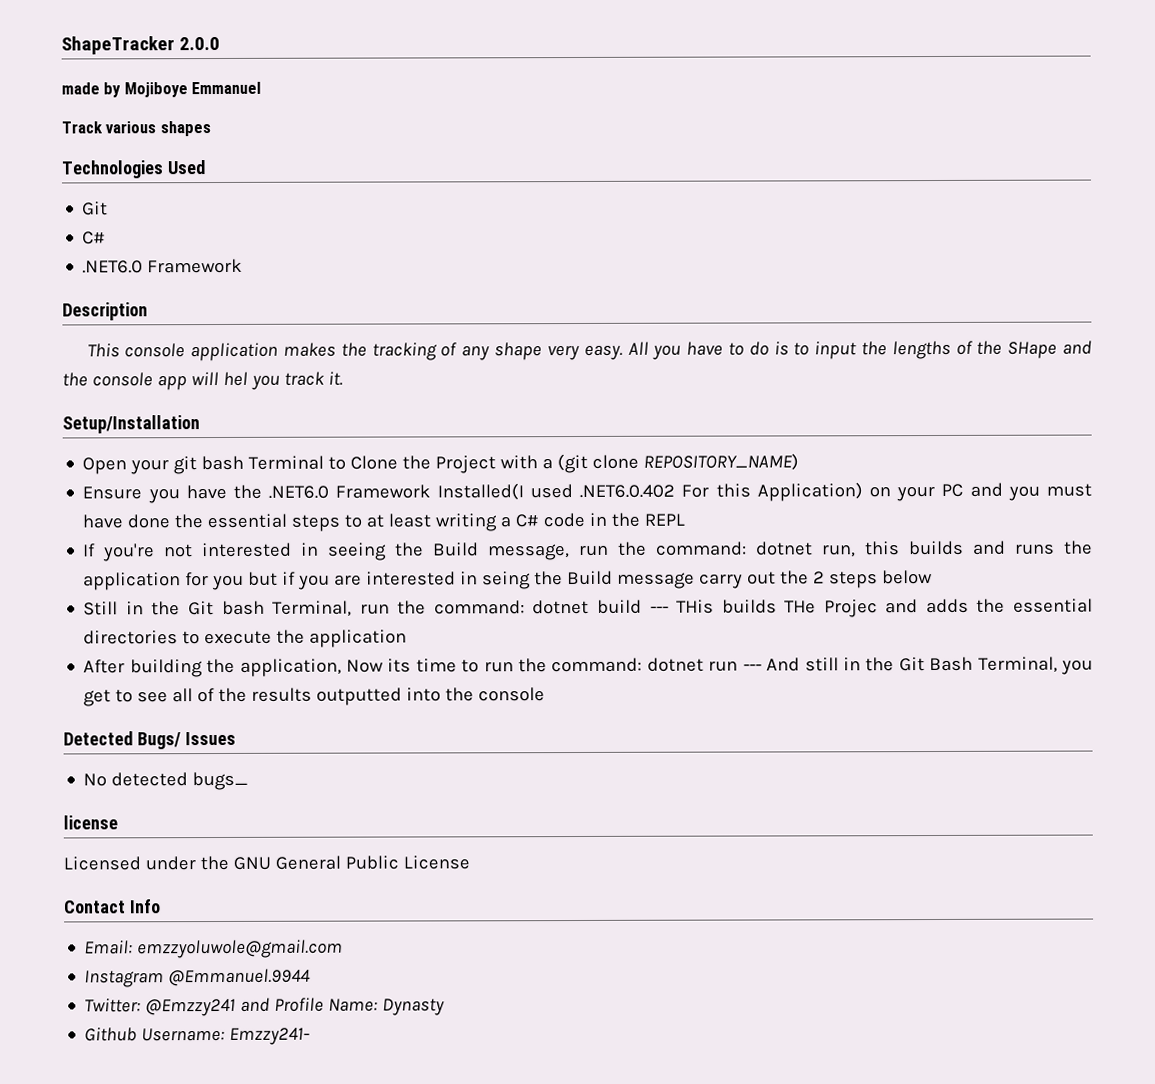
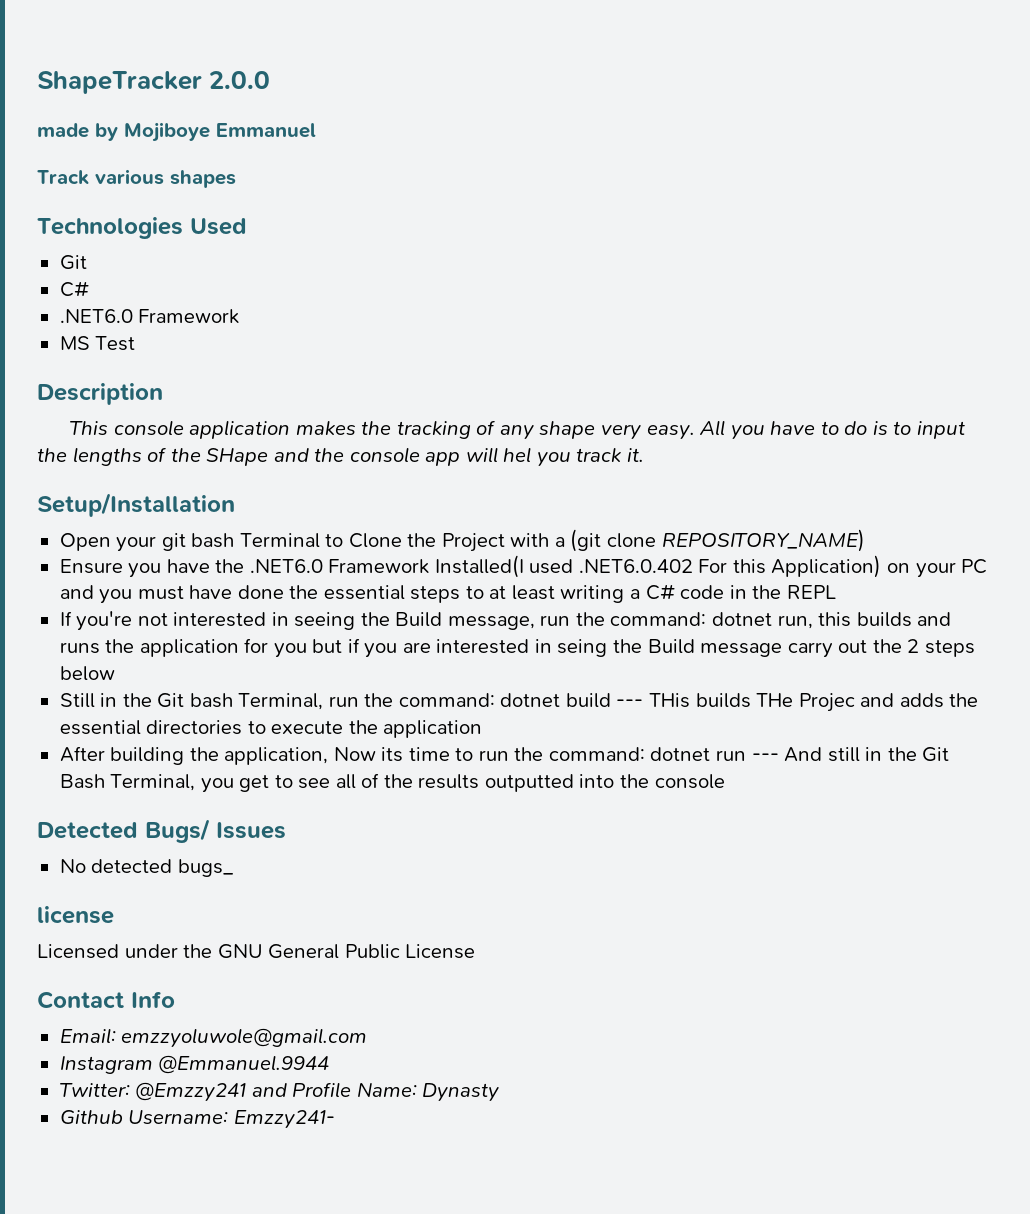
+ MS Test

